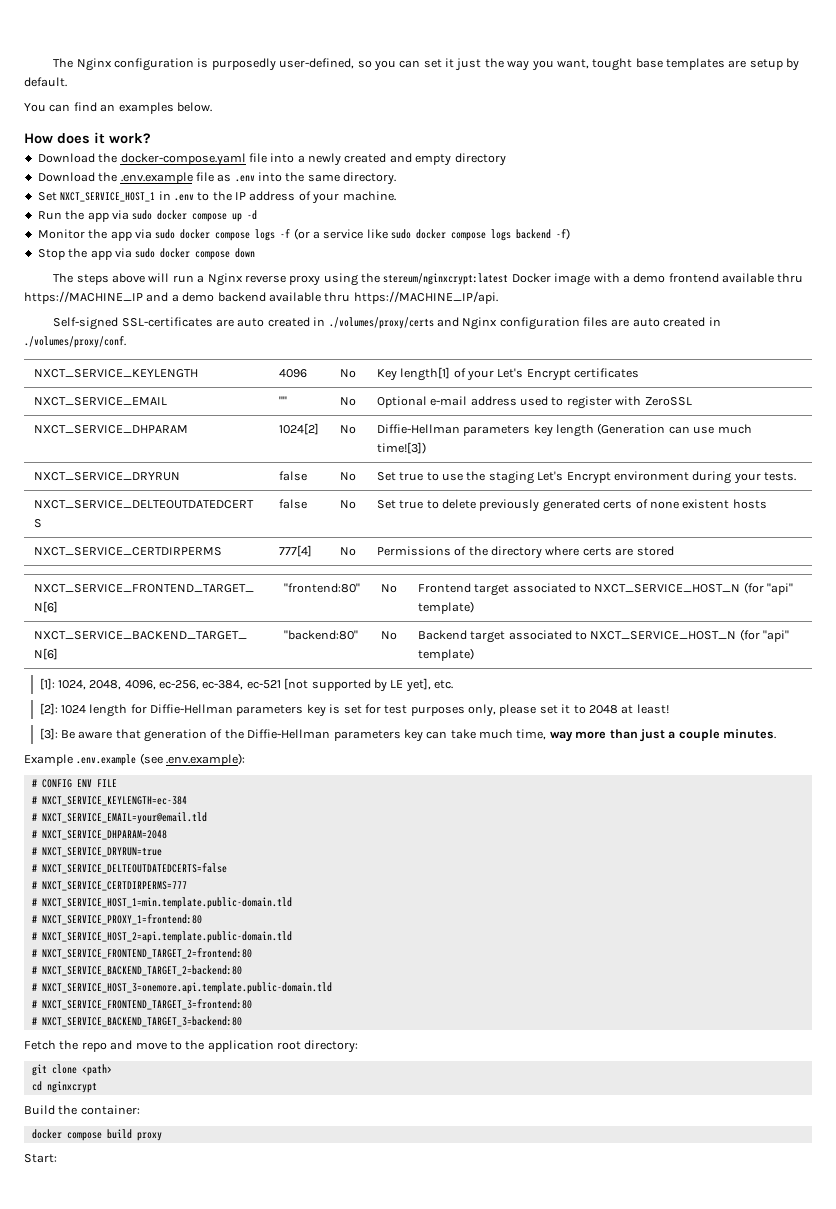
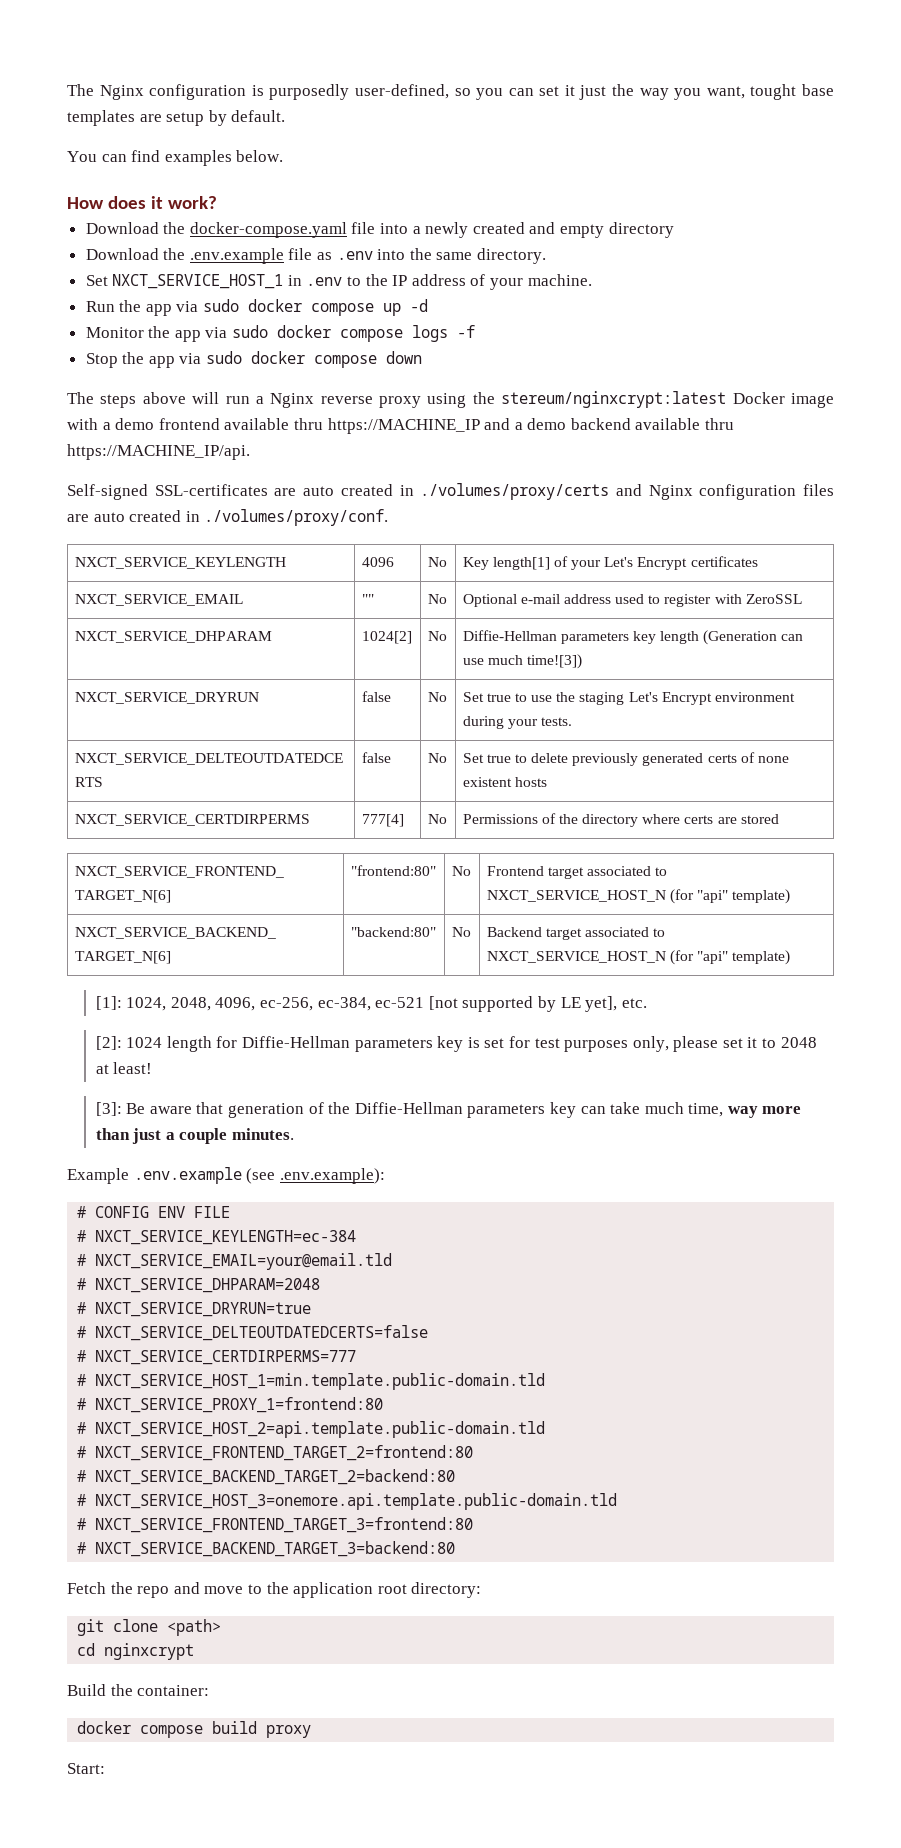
- You can find an examples below.
+ You can find examples below.
- Monitor the app via sudo docker compose logs -f (or a service like sudo docker compose logs backend -f)
+ Monitor the app via sudo docker compose logs -f

